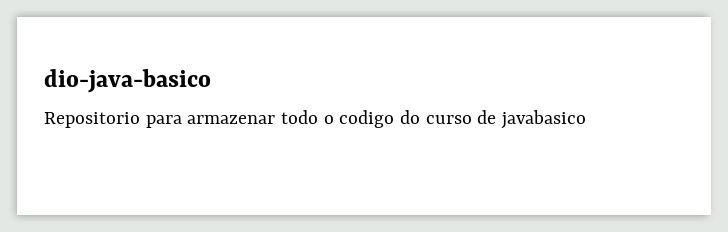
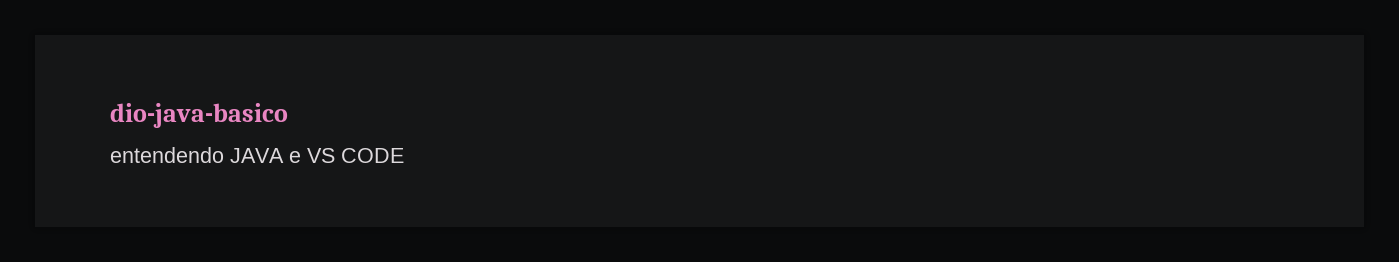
- Repositorio para armazenar todo o codigo do curso de javabasico
+ entendendo JAVA e VS CODE

